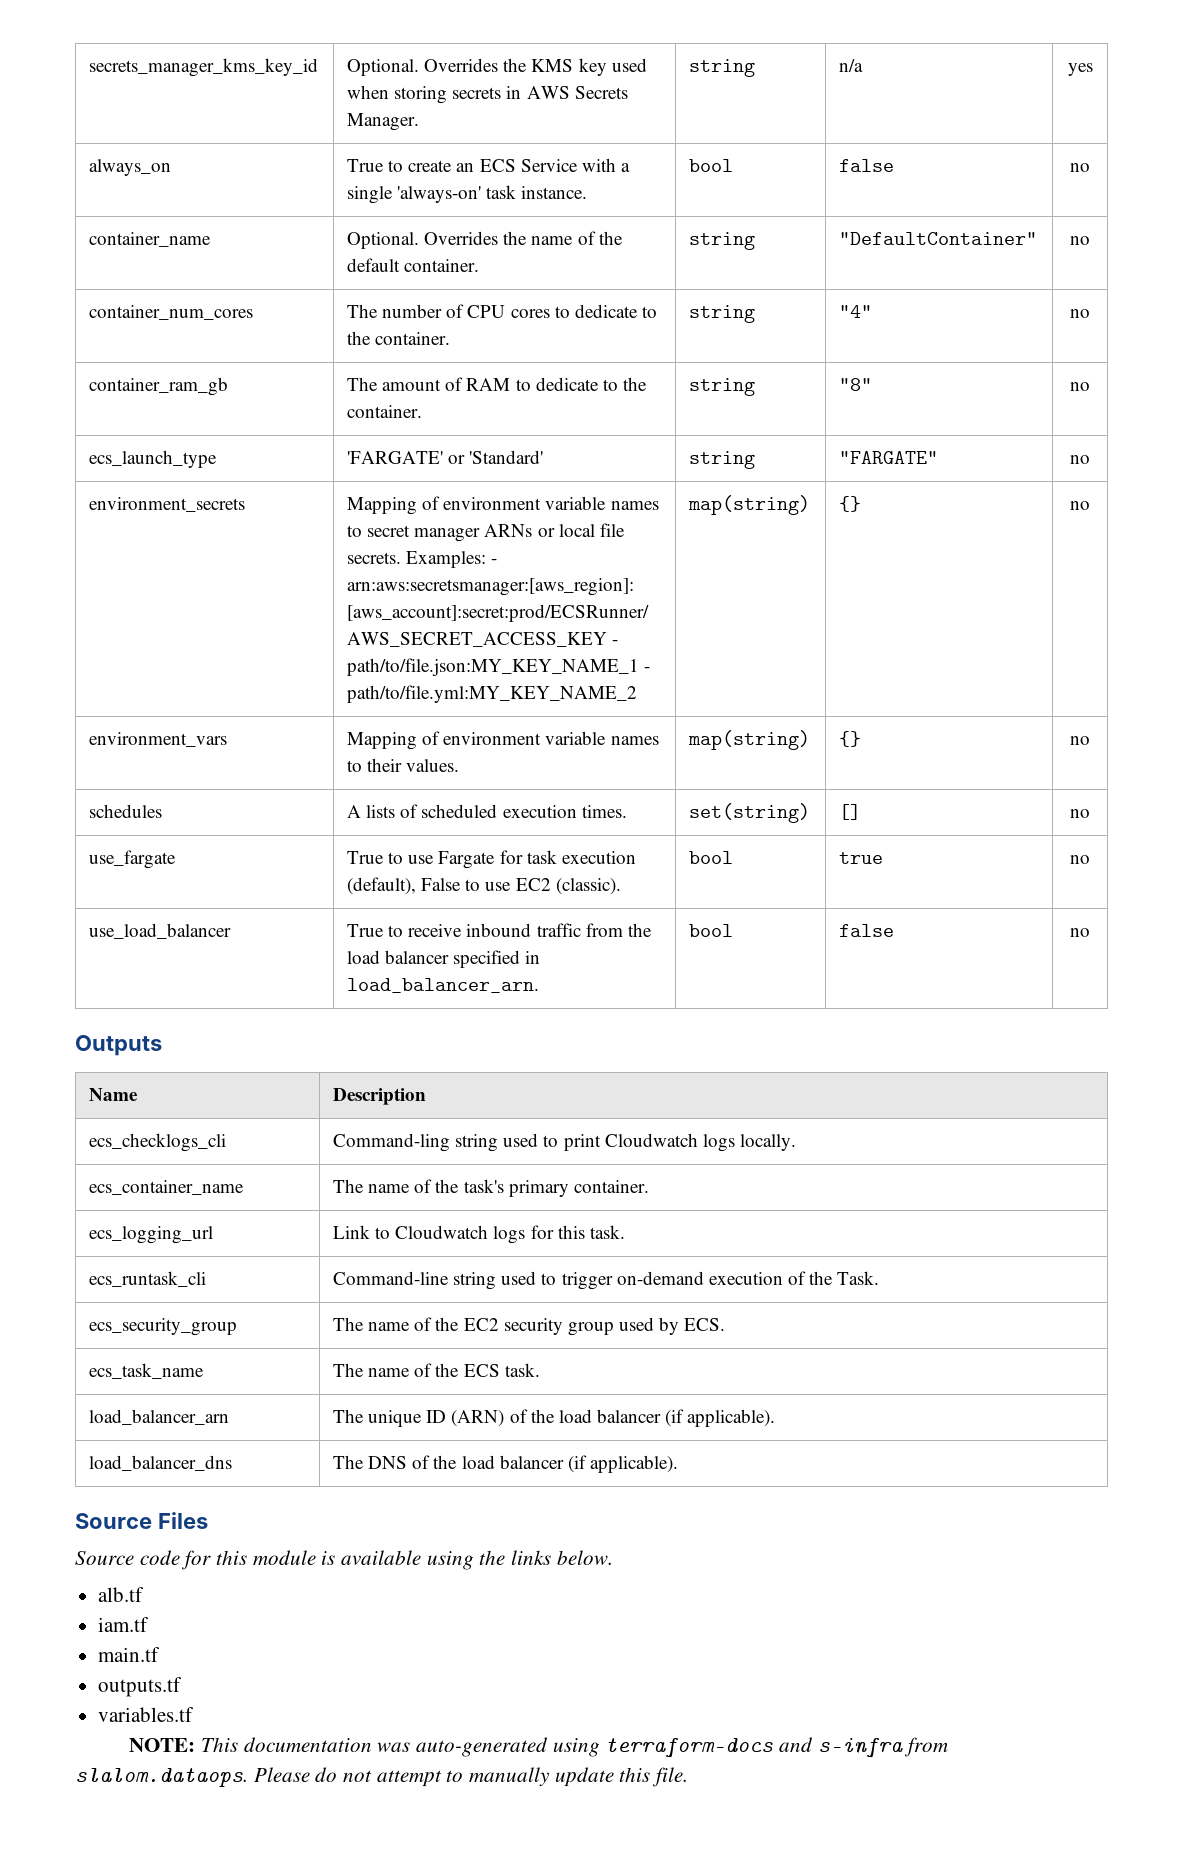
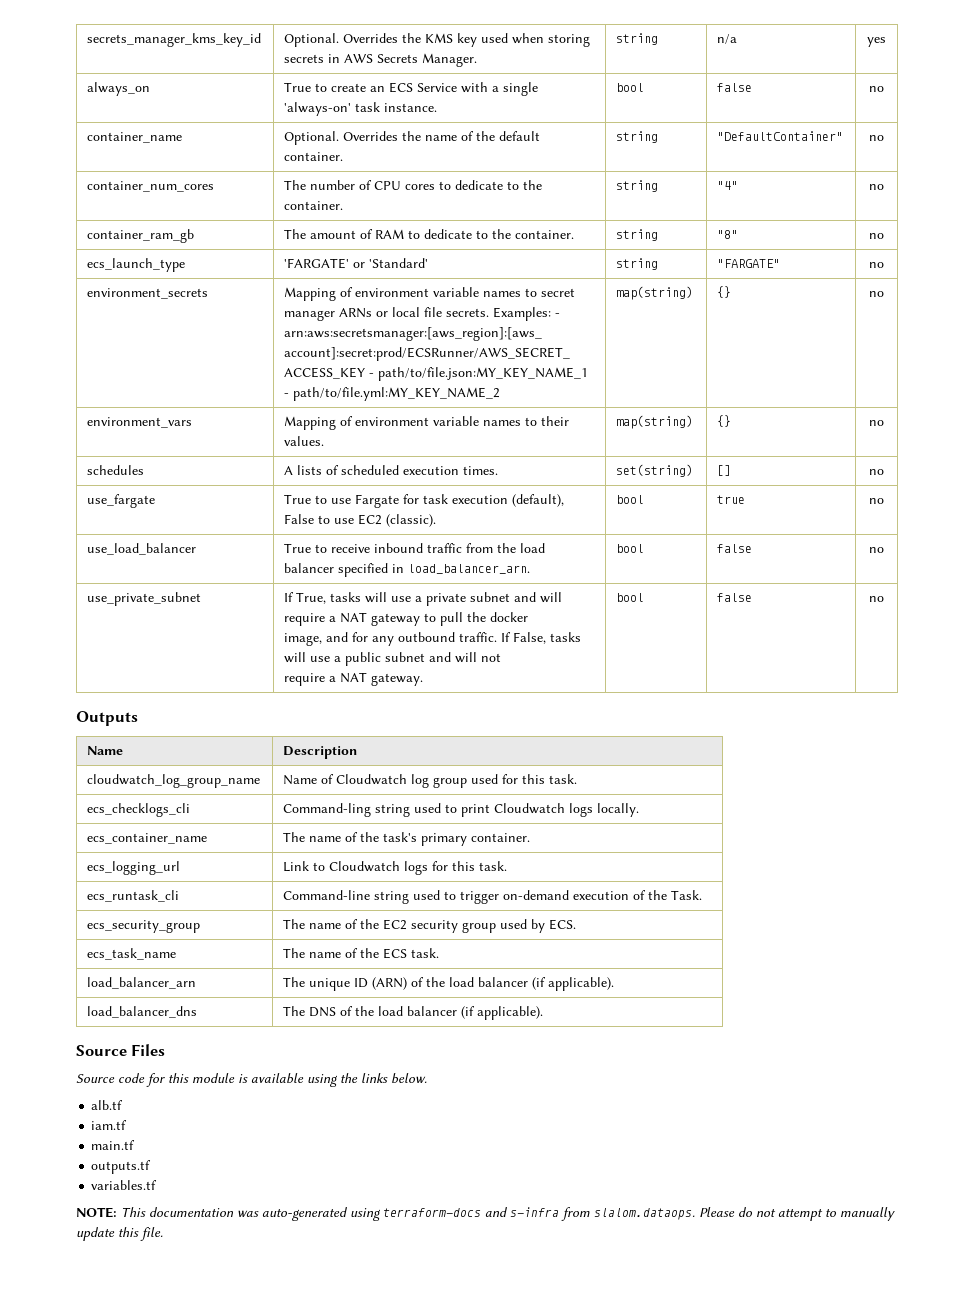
+ use_private_subnet | If True, tasks will use a private subnet and will require a NAT gateway to pull the docker
+ image, and for any outbound traffic. If False, tasks will use a public subnet and will not
+ require a NAT gateway. | bool | false | no
  Outputs
  Name | Description
+ cloudwatch_log_group_name | Name of Cloudwatch log group used for this task.

